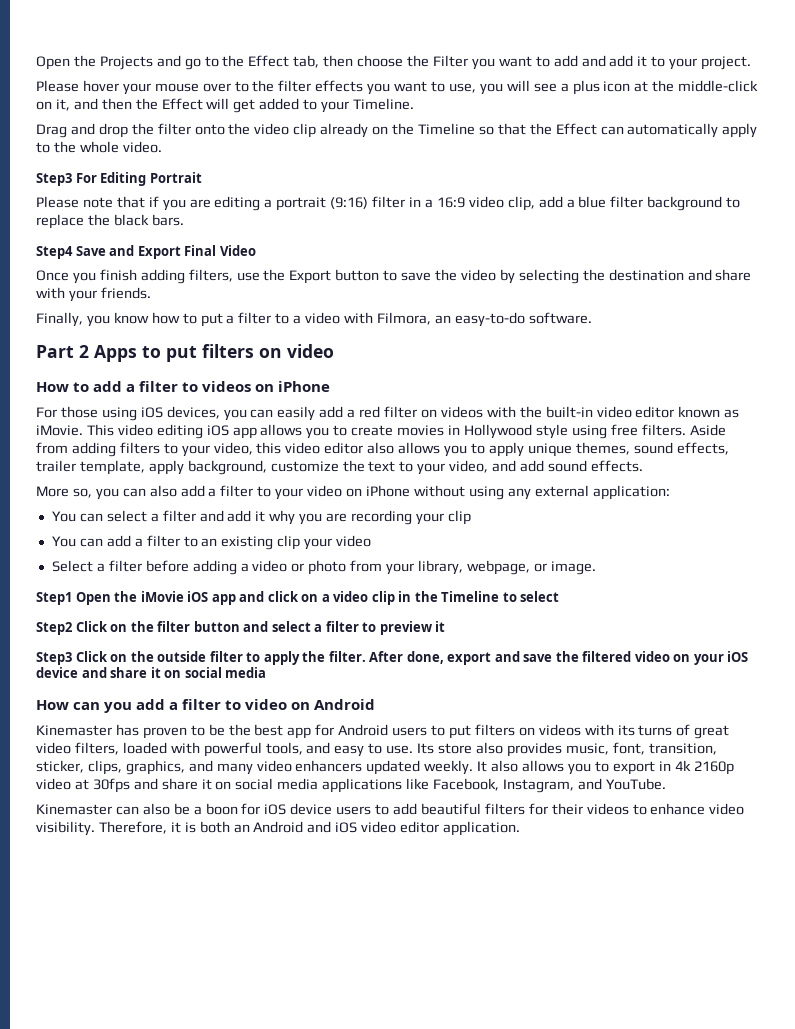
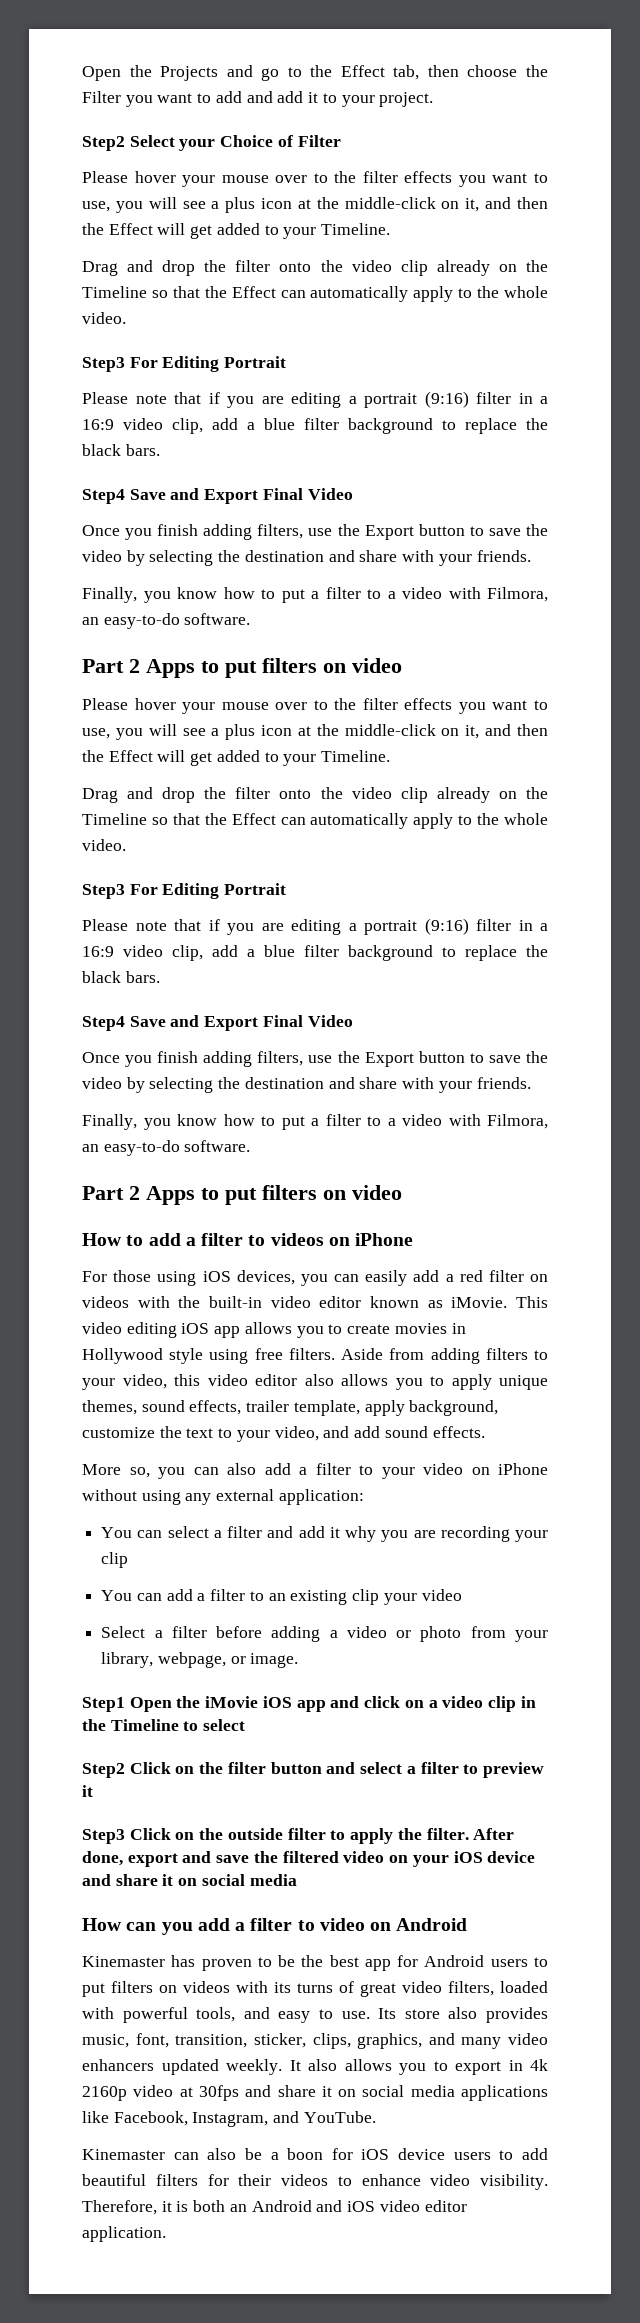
+ Step2 Select your Choice of Filter
+ Please hover your mouse over to the filter effects you want to use, you will see a plus icon at the middle-click on it, and then the Effect will get added to your Timeline.
+ Drag and drop the filter onto the video clip already on the Timeline so that the Effect can automatically apply to the whole video.
+ Step3 For Editing Portrait
+ Please note that if you are editing a portrait (9:16) filter in a 16:9 video clip, add a blue filter background to replace the black bars.
+ Step4 Save and Export Final Video
+ Once you finish adding filters, use the Export button to save the video by selecting the destination and share with your friends.
+ Finally, you know how to put a filter to a video with Filmora, an easy-to-do software.
+ Part 2 Apps to put filters on video

